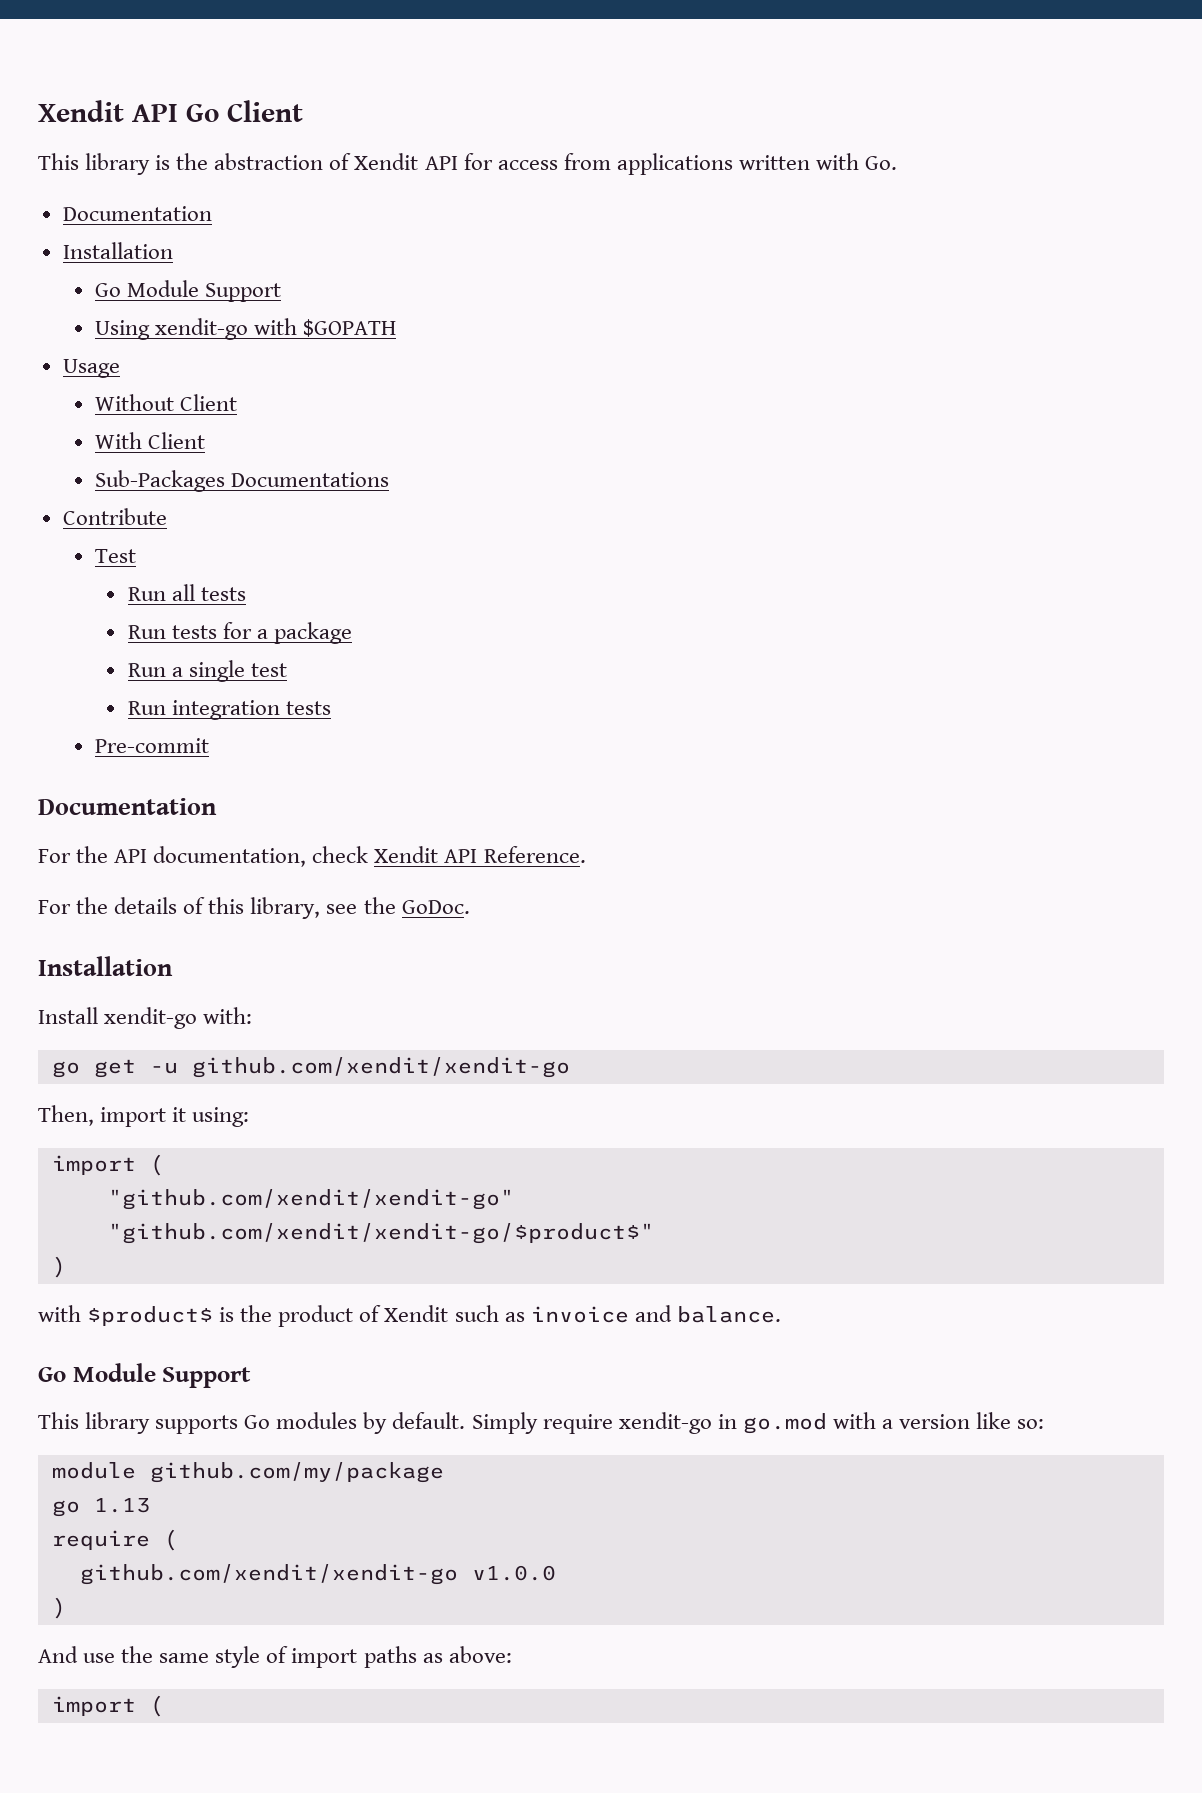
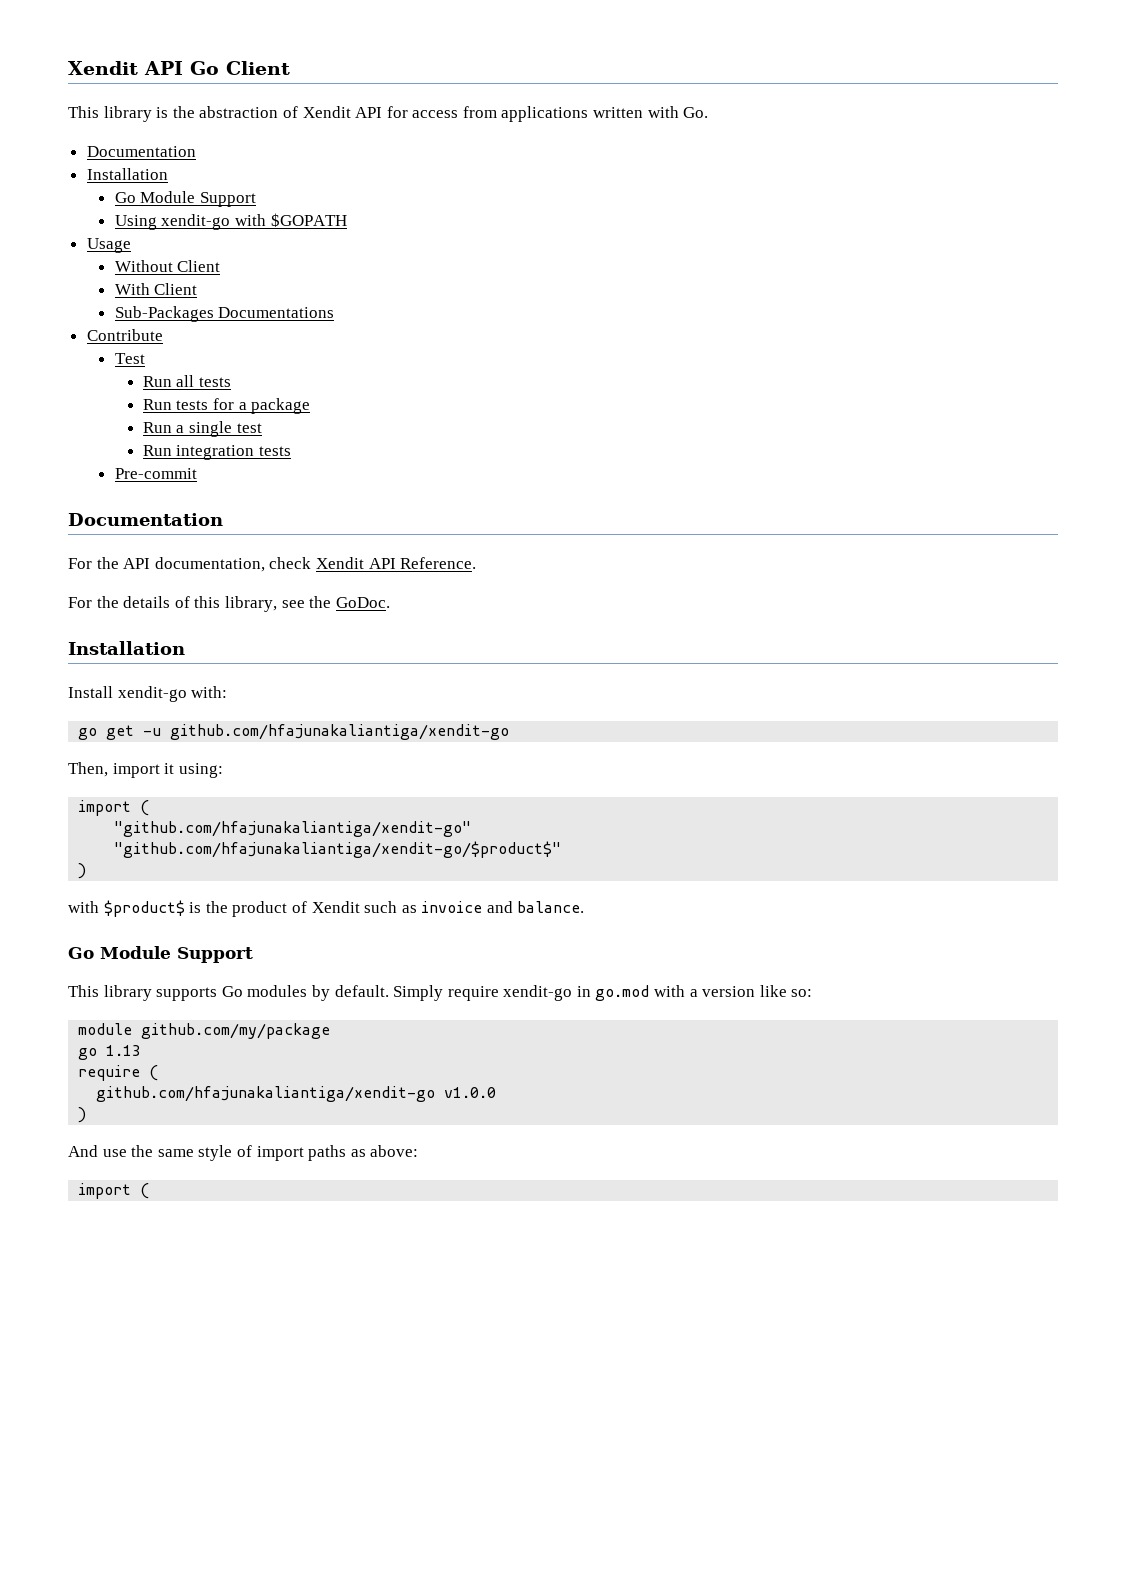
- go get -u github.com/xendit/xendit-go
+ go get -u github.com/hfajunakaliantiga/xendit-go
- "github.com/xendit/xendit-go"
- "github.com/xendit/xendit-go/$product$"
+ "github.com/hfajunakaliantiga/xendit-go"
+ "github.com/hfajunakaliantiga/xendit-go/$product$"
- github.com/xendit/xendit-go v1.0.0
+ github.com/hfajunakaliantiga/xendit-go v1.0.0

